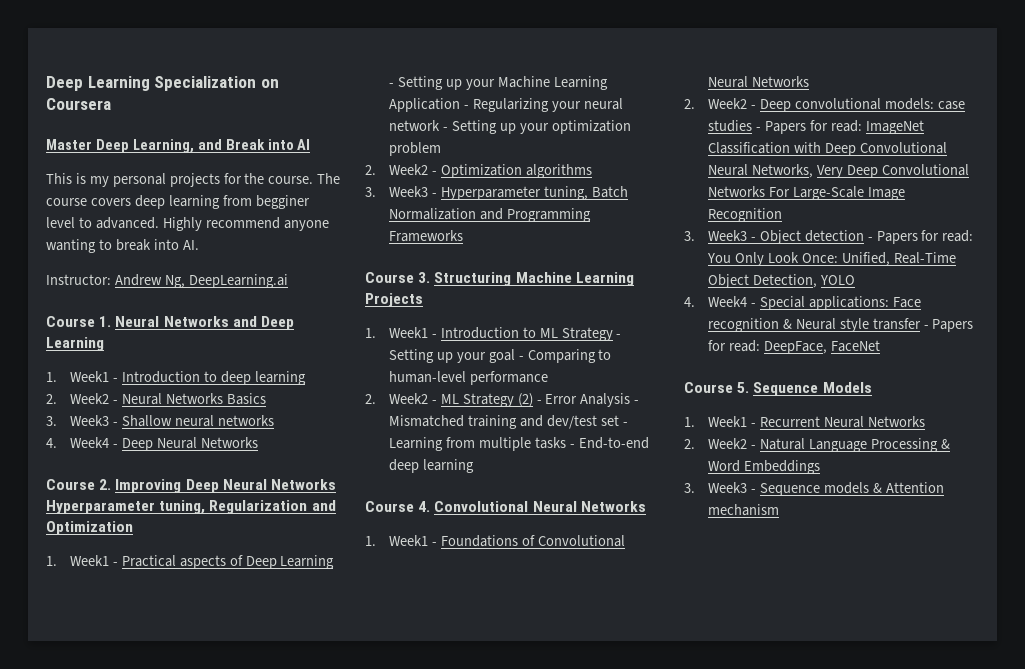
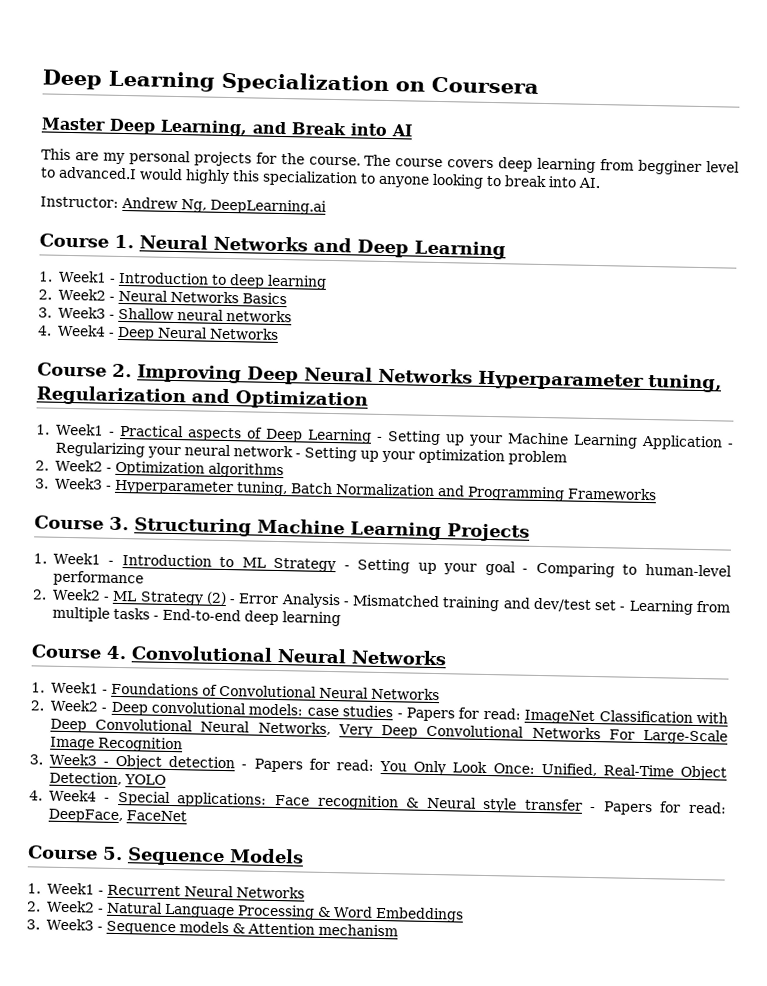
- This is my personal projects for the course.
+ This are my personal projects for the course.
- The course covers deep learning from begginer level to advanced. Highly recommend anyone wanting to break into AI.
+ The course covers deep learning from begginer level to advanced.I would highly this specialization to anyone looking to break into AI.

